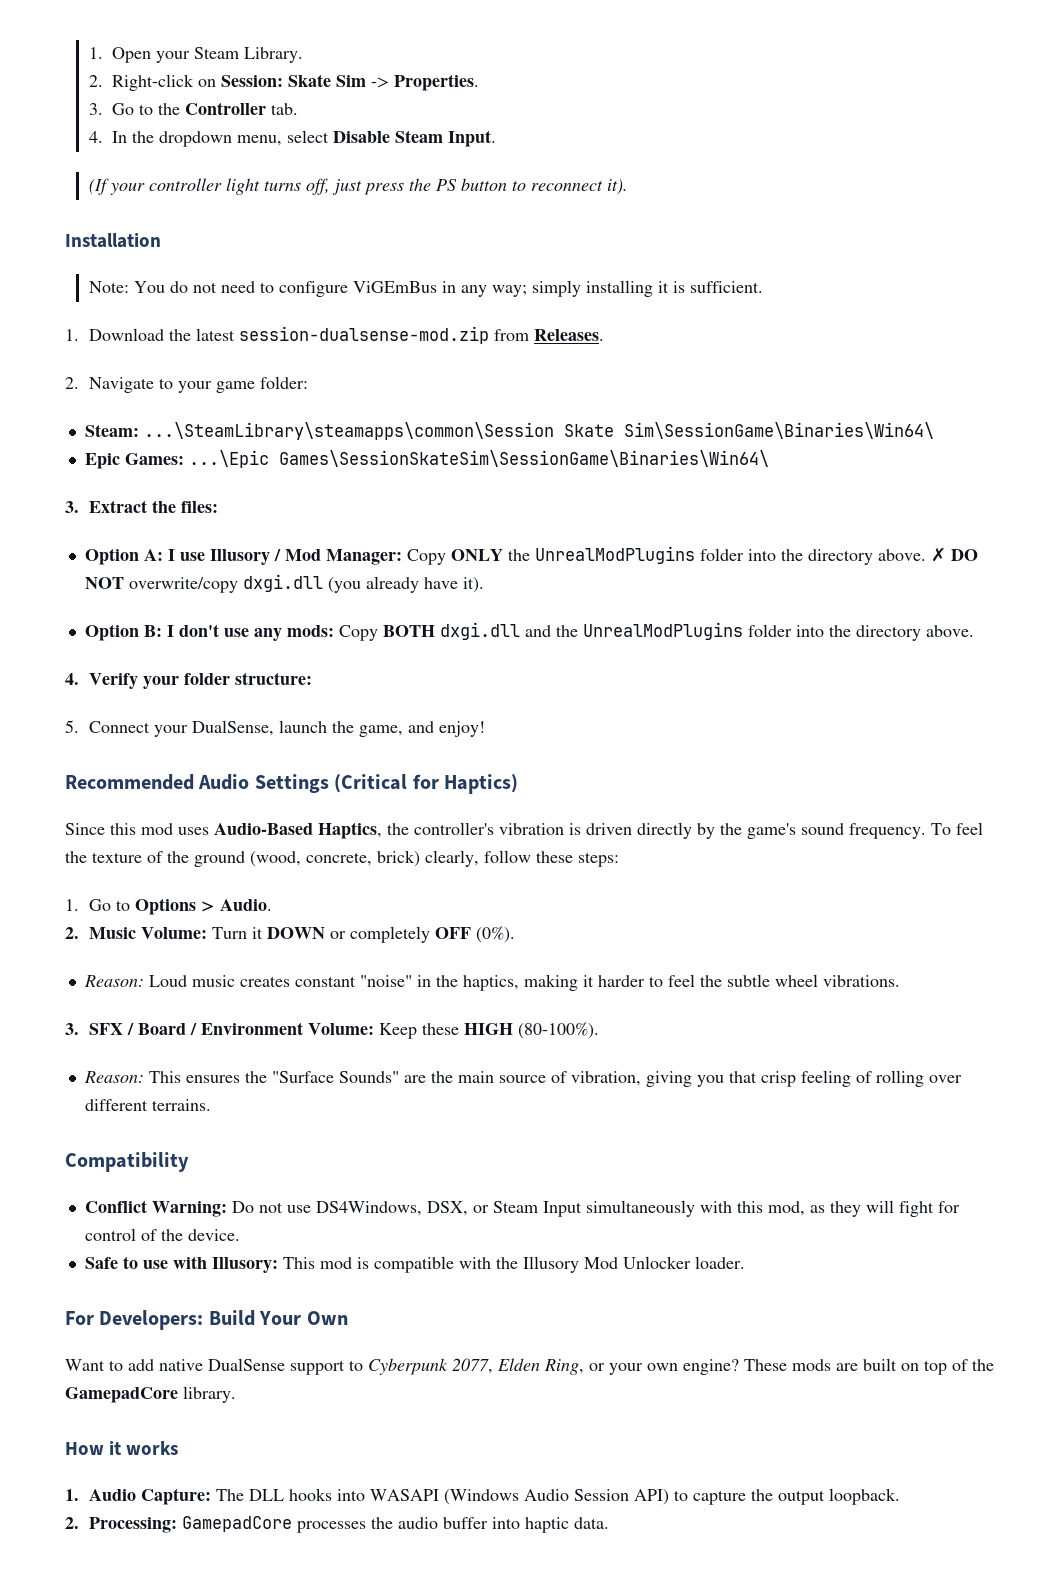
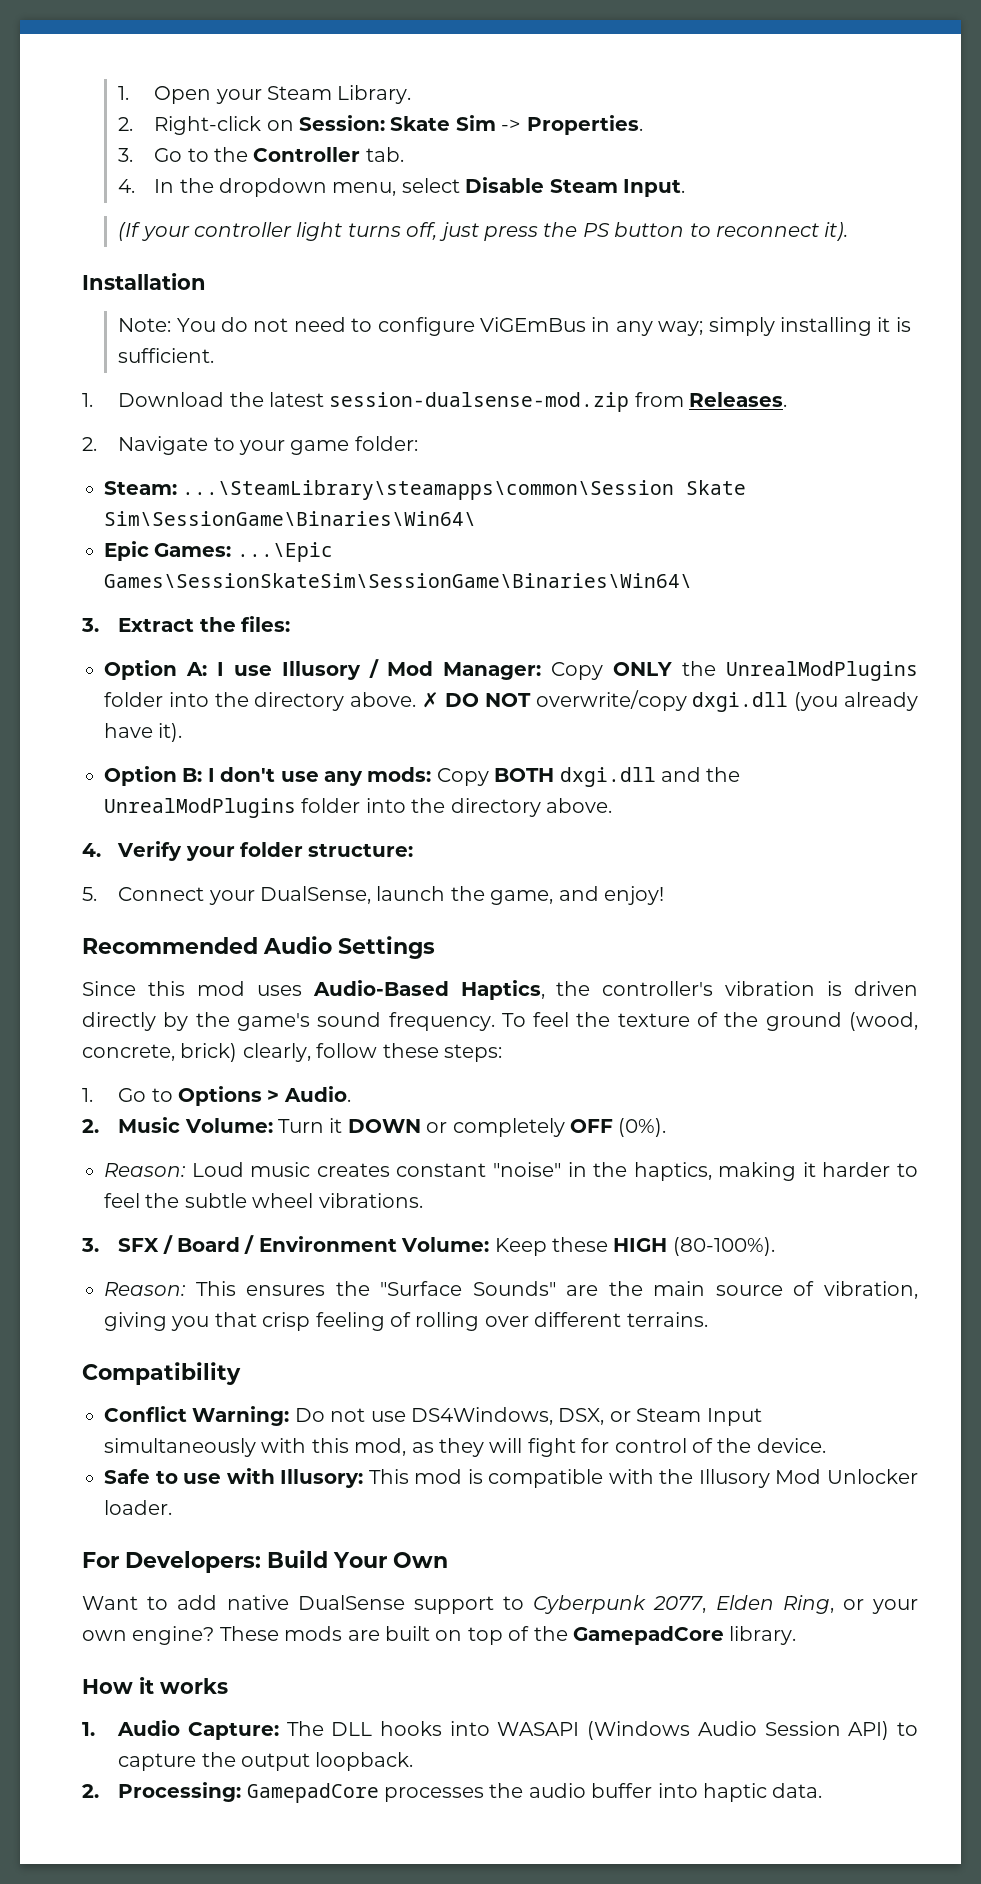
- Recommended Audio Settings (Critical for Haptics)
+ Recommended Audio Settings

